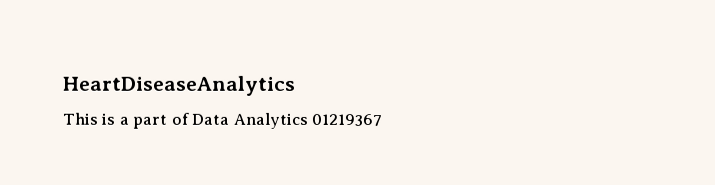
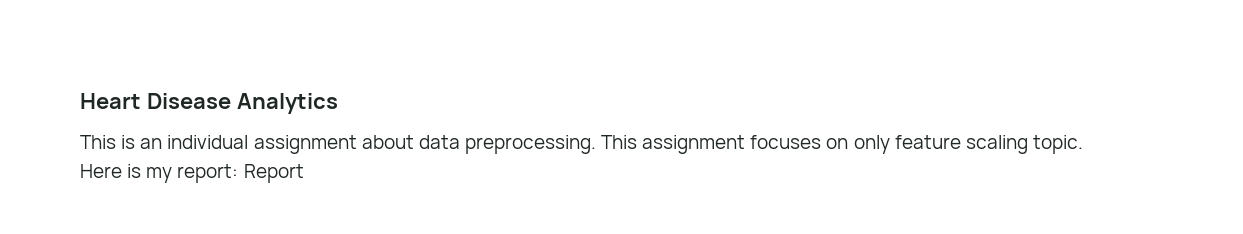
- HeartDiseaseAnalytics
+ Heart Disease Analytics
- This is a part of Data Analytics 01219367
+ This is an individual assignment about data preprocessing. This assignment focuses on only feature scaling topic.
+ Here is my report: Report

